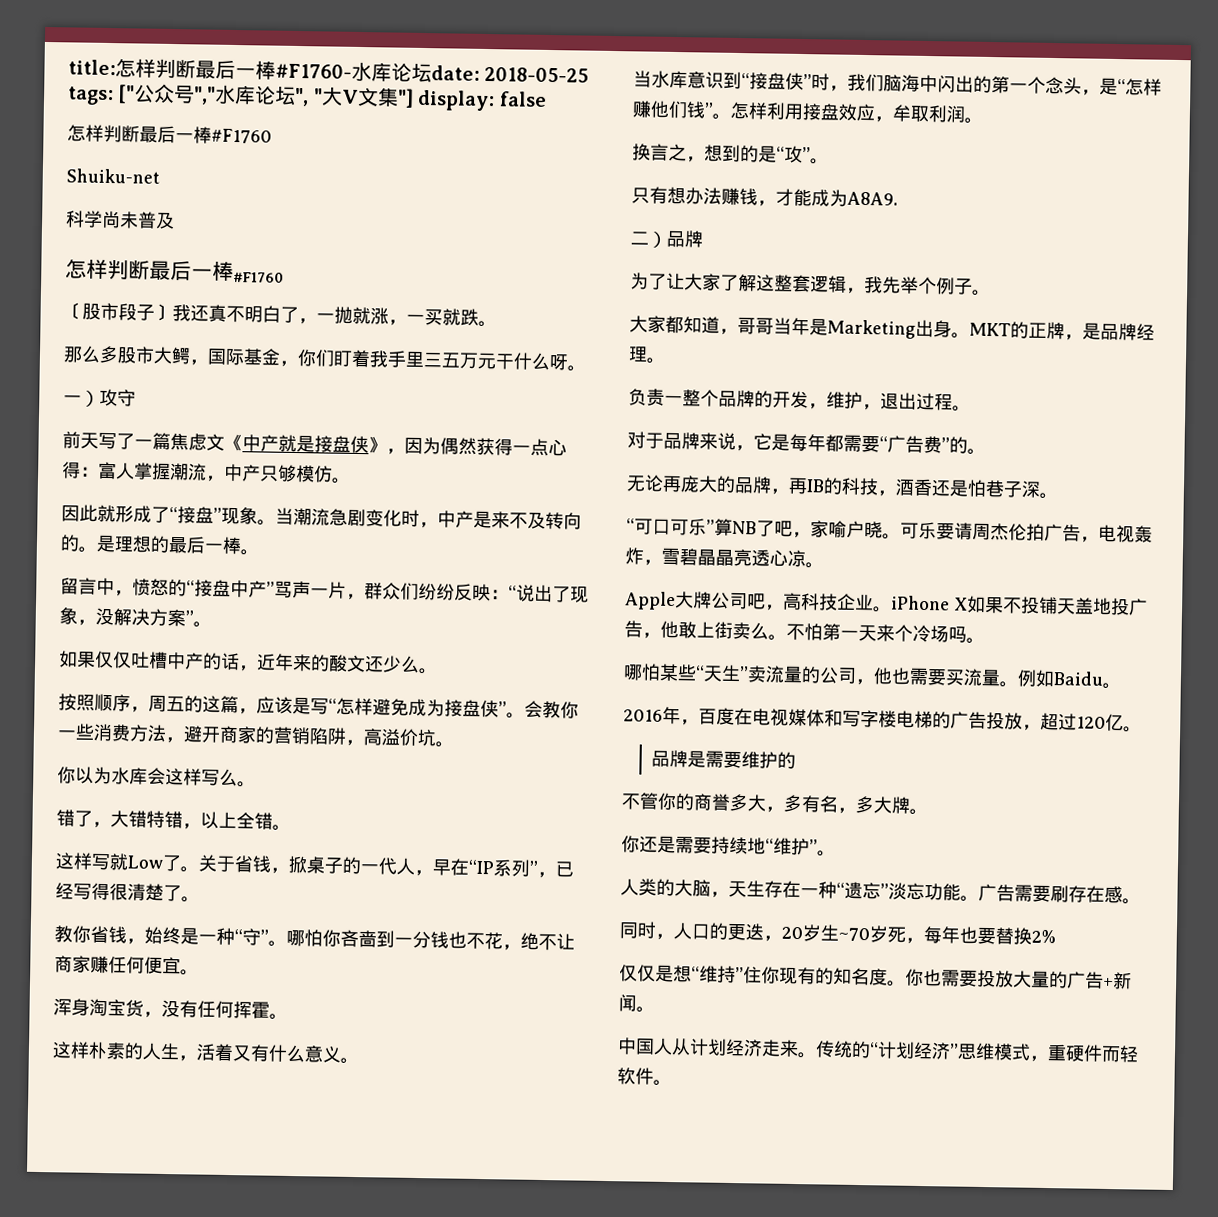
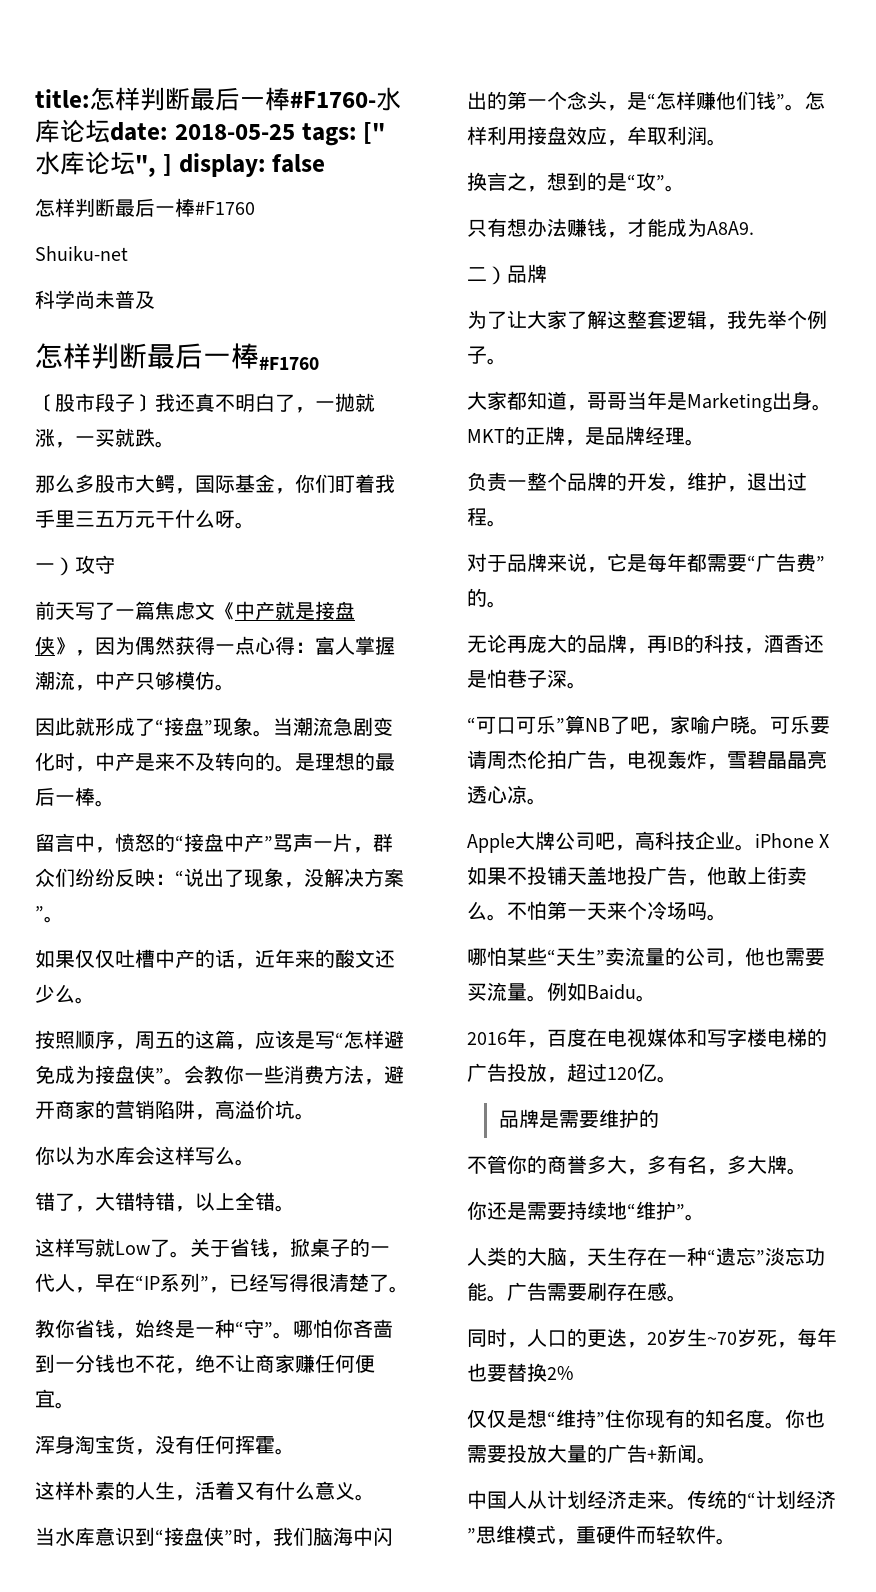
- title:怎样判断最后一棒#F1760-水库论坛date: 2018-05-25 tags: ["公众号","水库论坛", "大V文集"] display: false
+ title:怎样判断最后一棒#F1760-水库论坛date: 2018-05-25 tags: ["水库论坛", ] display: false

